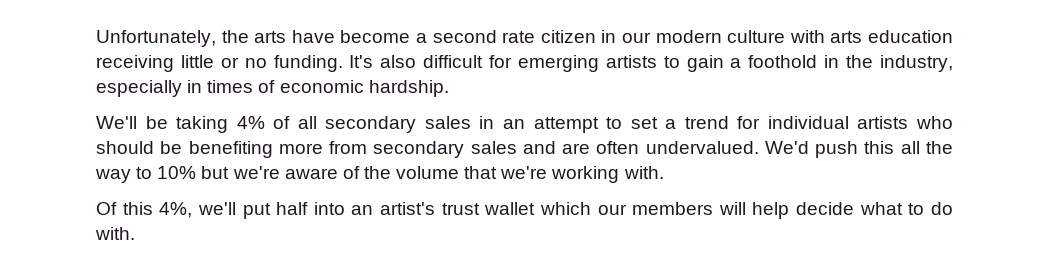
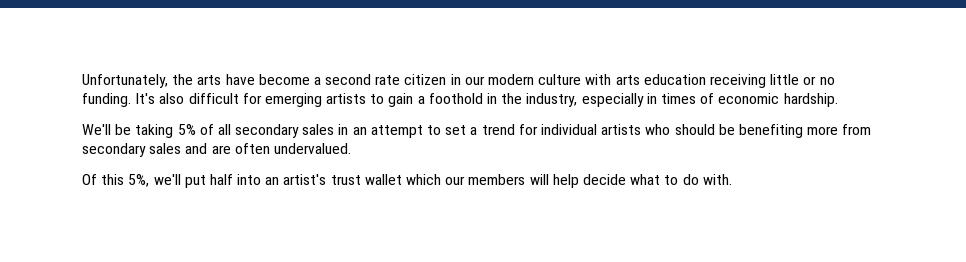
- We'll be taking 4% of all secondary sales in an attempt to set a trend for individual artists who should be benefiting more from secondary sales and are often undervalued. We'd push this all the way to 10% but we're aware of the volume that we're working with.
+ We'll be taking 5% of all secondary sales in an attempt to set a trend for individual artists who should be benefiting more from secondary sales and are often undervalued.
- Of this 4%, we'll put half into an artist's trust wallet which our members will help decide what to do with.
+ Of this 5%, we'll put half into an artist's trust wallet which our members will help decide what to do with.

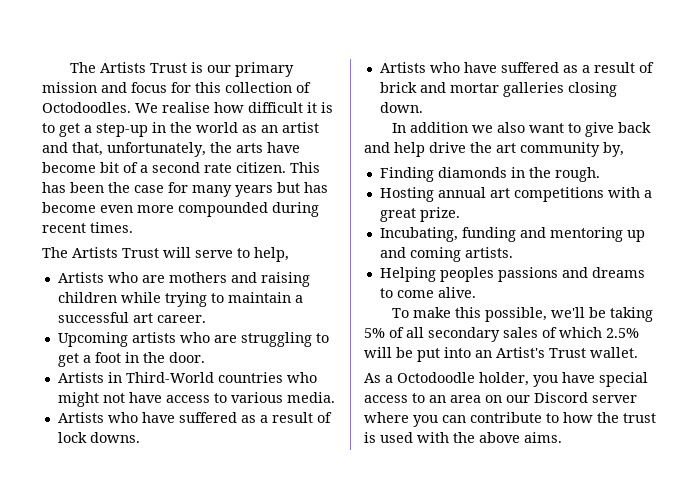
- Unfortunately, the arts have become a second rate citizen in our modern culture with arts education receiving little or no funding. It's also difficult for emerging artists to gain a foothold in the industry, especially in times of economic hardship.
- We'll be taking 5% of all secondary sales in an attempt to set a trend for individual artists who should be benefiting more from secondary sales and are often undervalued.
- Of this 5%, we'll put half into an artist's trust wallet which our members will help decide what to do with.
+ The Artists Trust is our primary mission and focus for this collection of Octodoodles. We realise how difficult it is to get a step-up in the world as an artist and that, unfortunately, the arts have become bit of a second rate citizen. This has been the case for many years but has become even more compounded during recent times.
+ The Artists Trust will serve to help,
+ Artists who are mothers and raising children while trying to maintain a successful art career.
+ Upcoming artists who are struggling to get a foot in the door.
+ Artists in Third-World countries who might not have access to various media.
+ Artists who have suffered as a result of lock downs.
+ Artists who have suffered as a result of brick and mortar galleries closing down.
+ In addition we also want to give back and help drive the art community by,
+ Finding diamonds in the rough.
+ Hosting annual art competitions with a great prize.
+ Incubating, funding and mentoring up and coming artists.
+ Helping peoples passions and dreams to come alive.
+ To make this possible, we'll be taking 5% of all secondary sales of which 2.5% will be put into an Artist's Trust wallet.
+ As a Octodoodle holder, you have special access to an area on our Discord server where you can contribute to how the trust is used with the above aims.

